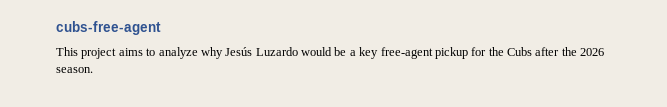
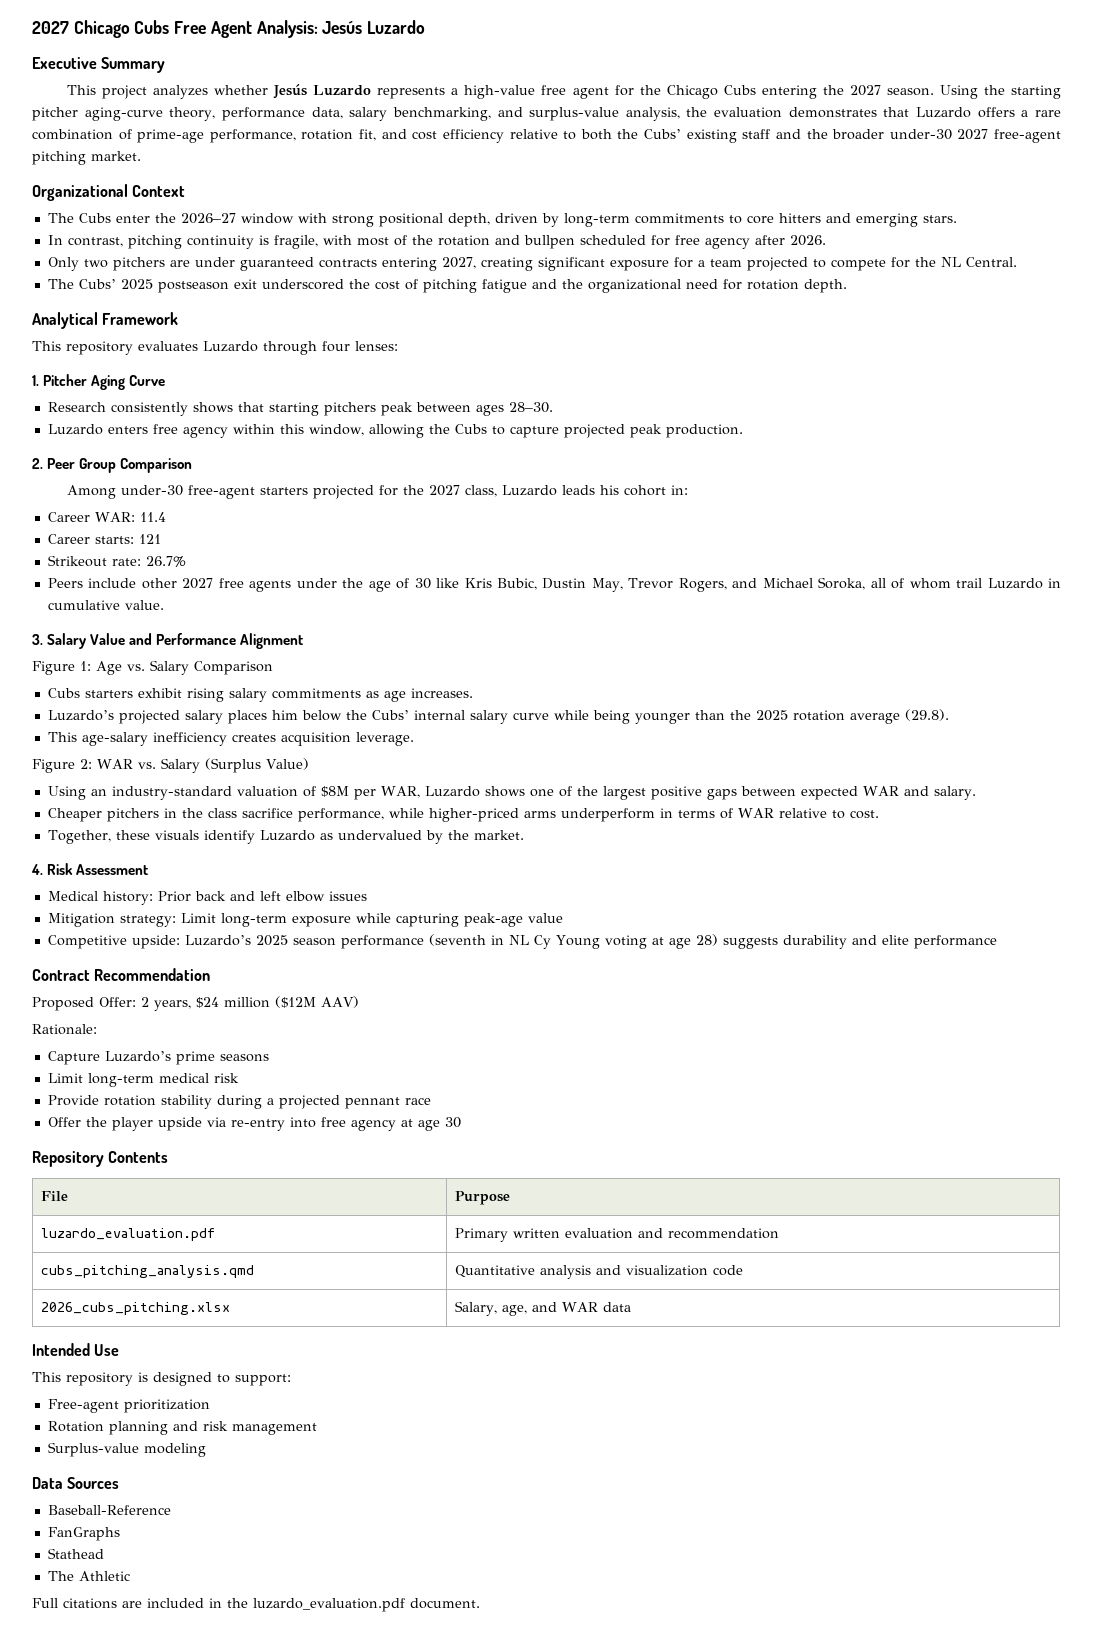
- cubs-free-agent
- This project aims to analyze why Jesús Luzardo would be a key free-agent pickup for the Cubs after the 2026 season.
+ 2027 Chicago Cubs Free Agent Analysis: Jesús Luzardo
+ Executive Summary
+ This project analyzes whether Jesús Luzardo represents a high-value free agent for the Chicago Cubs entering the 2027 season. Using the starting pitcher aging-curve theory, performance data, salary benchmarking, and surplus-value analysis, the evaluation demonstrates that Luzardo offers a rare combination of prime-age performance, rotation fit, and cost efficiency relative to both the Cubs’ existing staff and the broader under-30 2027 free-agent pitching market.
+ Organizational Context
+ The Cubs enter the 2026–27 window with strong positional depth, driven by long-term commitments to core hitters and emerging stars.
+ In contrast, pitching continuity is fragile, with most of the rotation and bullpen scheduled for free agency after 2026.
+ Only two pitchers are under guaranteed contracts entering 2027, creating significant exposure for a team projected to compete for the NL Central.
+ The Cubs’ 2025 postseason exit underscored the cost of pitching fatigue and the organizational need for rotation depth.
+ Analytical Framework
+ This repository evaluates Luzardo through four lenses:
+ 1. Pitcher Aging Curve
+ Research consistently shows that starting pitchers peak between ages 28–30.
+ Luzardo enters free agency within this window, allowing the Cubs to capture projected peak production.
+ 2. Peer Group Comparison
+ Among under-30 free-agent starters projected for the 2027 class, Luzardo leads his cohort in:
+ Career WAR: 11.4
+ Career starts: 121
+ Strikeout rate: 26.7%
+ Peers include other 2027 free agents under the age of 30 like Kris Bubic, Dustin May, Trevor Rogers, and Michael Soroka, all of whom trail Luzardo in cumulative value.
+ 3. Salary Value and Performance Alignment
+ Figure 1: Age vs. Salary Comparison
+ Cubs starters exhibit rising salary commitments as age increases.
+ Luzardo’s projected salary places him below the Cubs’ internal salary curve while being younger than the 2025 rotation average (29.8).
+ This age-salary inefficiency creates acquisition leverage.
+ Figure 2: WAR vs. Salary (Surplus Value)
+ Using an industry-standard valuation of $8M per WAR, Luzardo shows one of the largest positive gaps between expected WAR and salary.
+ Cheaper pitchers in the class sacrifice performance, while higher-priced arms underperform in terms of WAR relative to cost.
+ Together, these visuals identify Luzardo as undervalued by the market.
+ 4. Risk Assessment
+ Medical history: Prior back and left elbow issues
+ Mitigation strategy: Limit long-term exposure while capturing peak-age value
+ Competitive upside: Luzardo’s 2025 season performance (seventh in NL Cy Young voting at age 28) suggests durability and elite performance
+ Contract Recommendation
+ Proposed Offer: 2 years, $24 million ($12M AAV)
+ Rationale:
+ Capture Luzardo’s prime seasons
+ Limit long-term medical risk
+ Provide rotation stability during a projected pennant race
+ Offer the player upside via re-entry into free agency at age 30
+ Repository Contents
+ File | Purpose
+ luzardo_evaluation.pdf | Primary written evaluation and recommendation
+ cubs_pitching_analysis.qmd | Quantitative analysis and visualization code
+ 2026_cubs_pitching.xlsx | Salary, age, and WAR data
+ Intended Use
+ This repository is designed to support:
+ Free-agent prioritization
+ Rotation planning and risk management
+ Surplus-value modeling
+ Data Sources
+ Baseball-Reference
+ FanGraphs
+ Stathead
+ The Athletic
+ Full citations are included in the luzardo_evaluation.pdf document.

